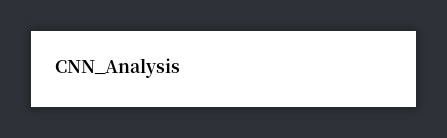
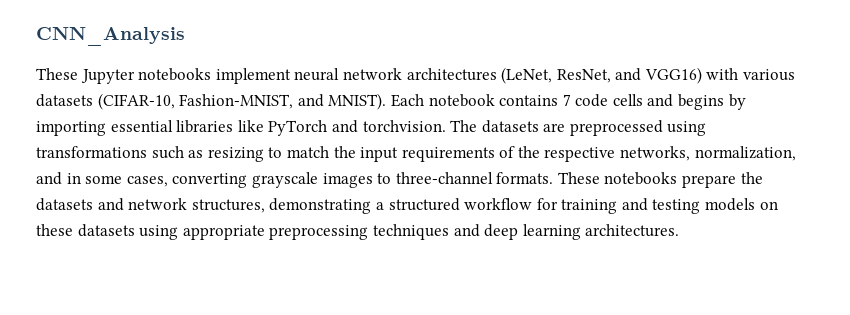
+ These Jupyter notebooks implement neural network architectures (LeNet, ResNet, and VGG16) with various datasets (CIFAR-10, Fashion-MNIST, and MNIST). Each notebook contains 7 code cells and begins by importing essential libraries like PyTorch and torchvision. The datasets are preprocessed using transformations such as resizing to match the input requirements of the respective networks, normalization, and in some cases, converting grayscale images to three-channel formats. These notebooks prepare the datasets and network structures, demonstrating a structured workflow for training and testing models on these datasets using appropriate preprocessing techniques and deep learning architectures.

